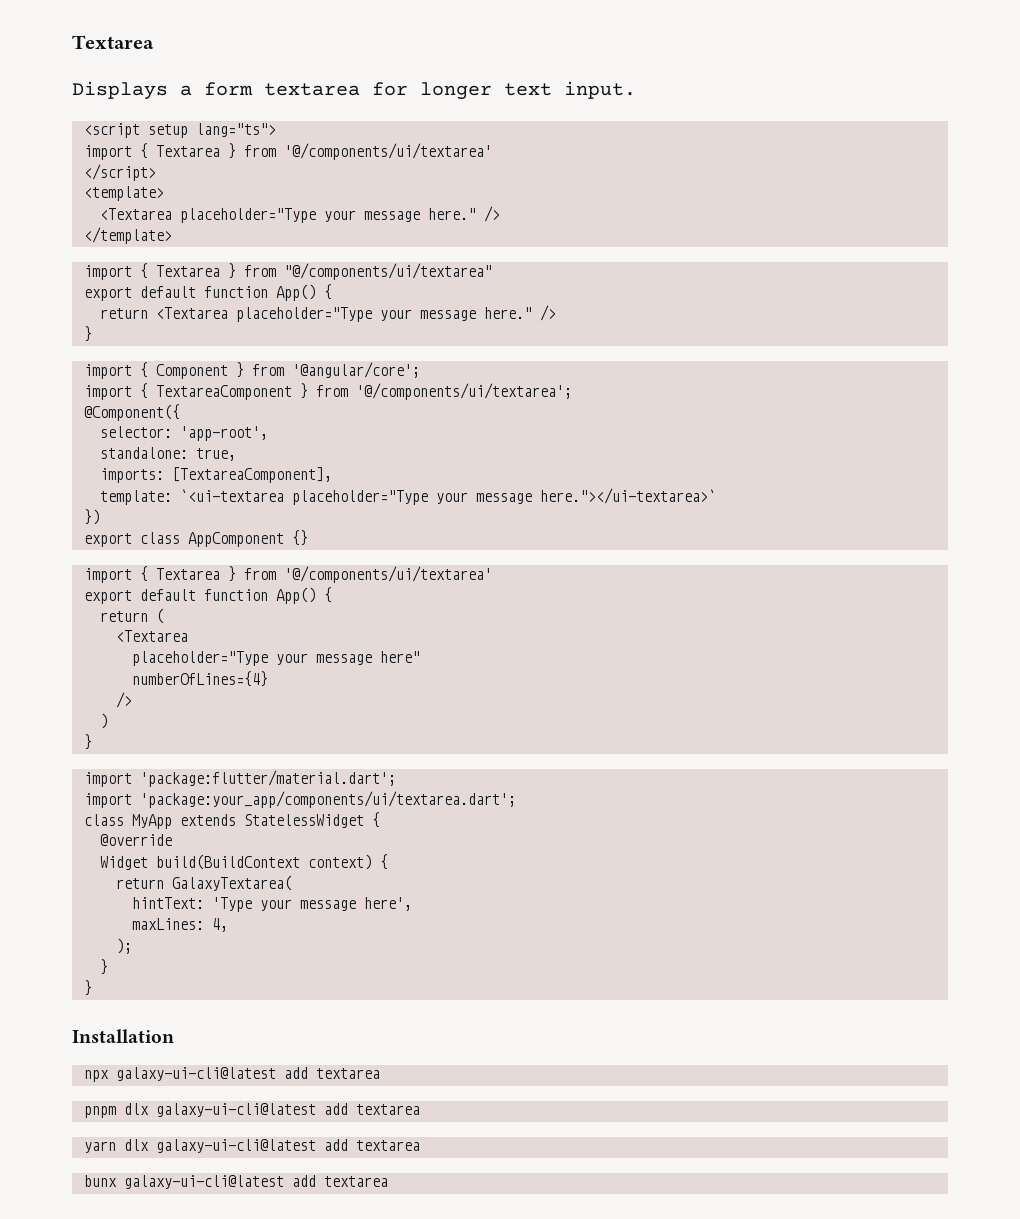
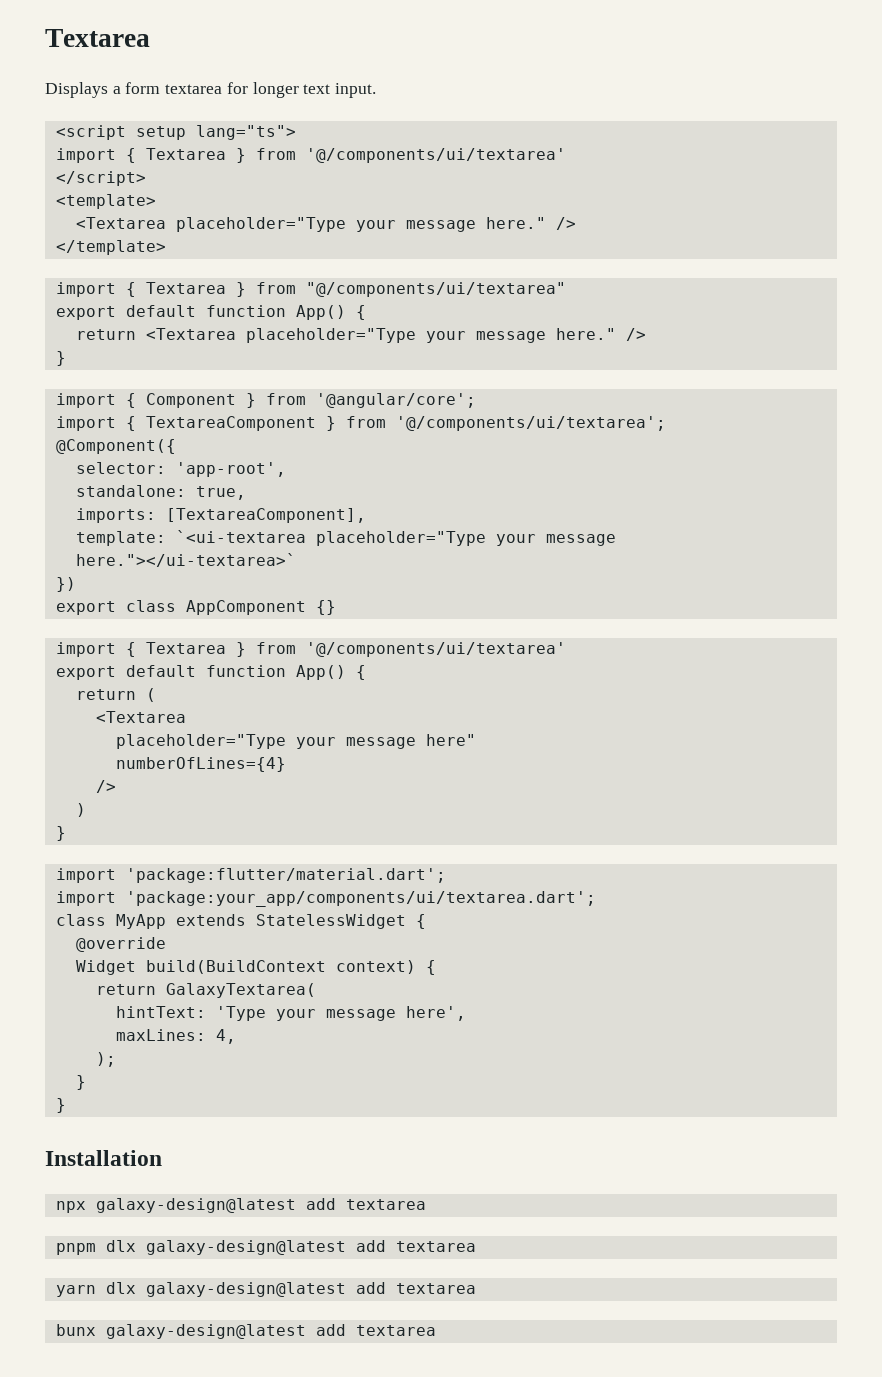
- npx galaxy-ui-cli@latest add textarea
+ npx galaxy-design@latest add textarea
- pnpm dlx galaxy-ui-cli@latest add textarea
+ pnpm dlx galaxy-design@latest add textarea
- yarn dlx galaxy-ui-cli@latest add textarea
+ yarn dlx galaxy-design@latest add textarea
- bunx galaxy-ui-cli@latest add textarea
+ bunx galaxy-design@latest add textarea

